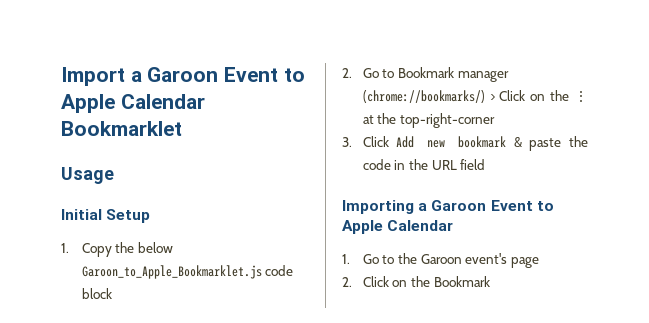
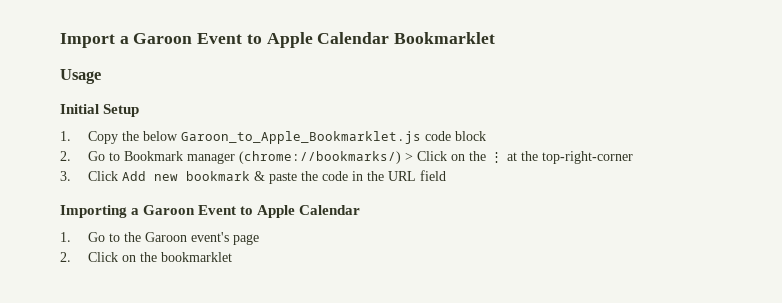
- 2. Click on the Bookmark
+ 2. Click on the bookmarklet

